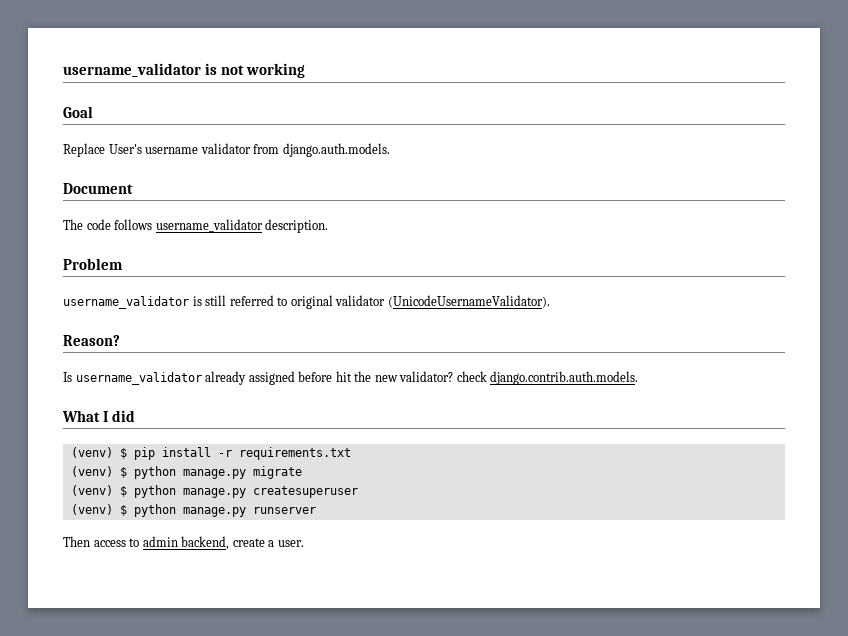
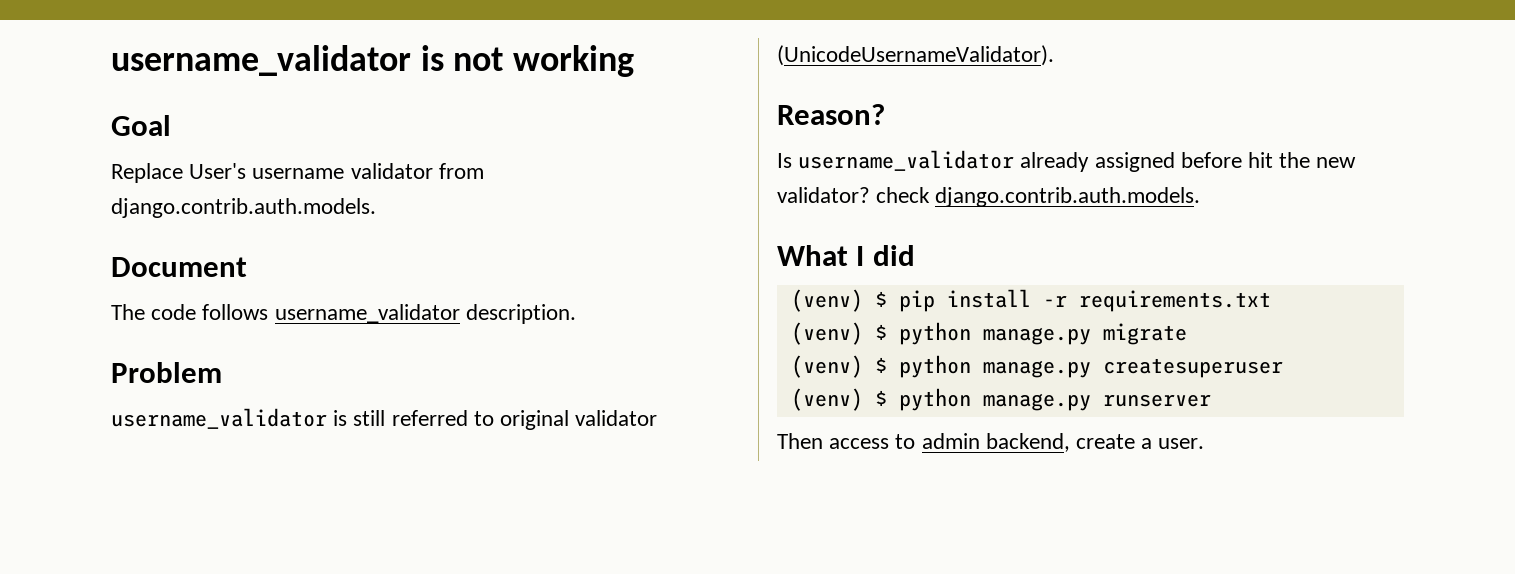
- Replace User's username validator from django.auth.models.
+ Replace User's username validator from django.contrib.auth.models.

